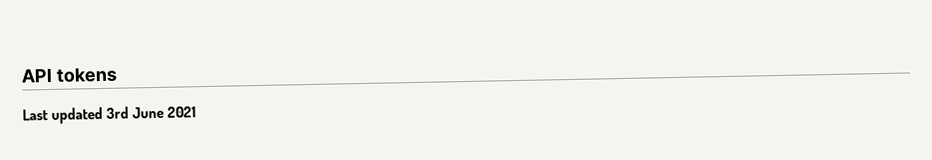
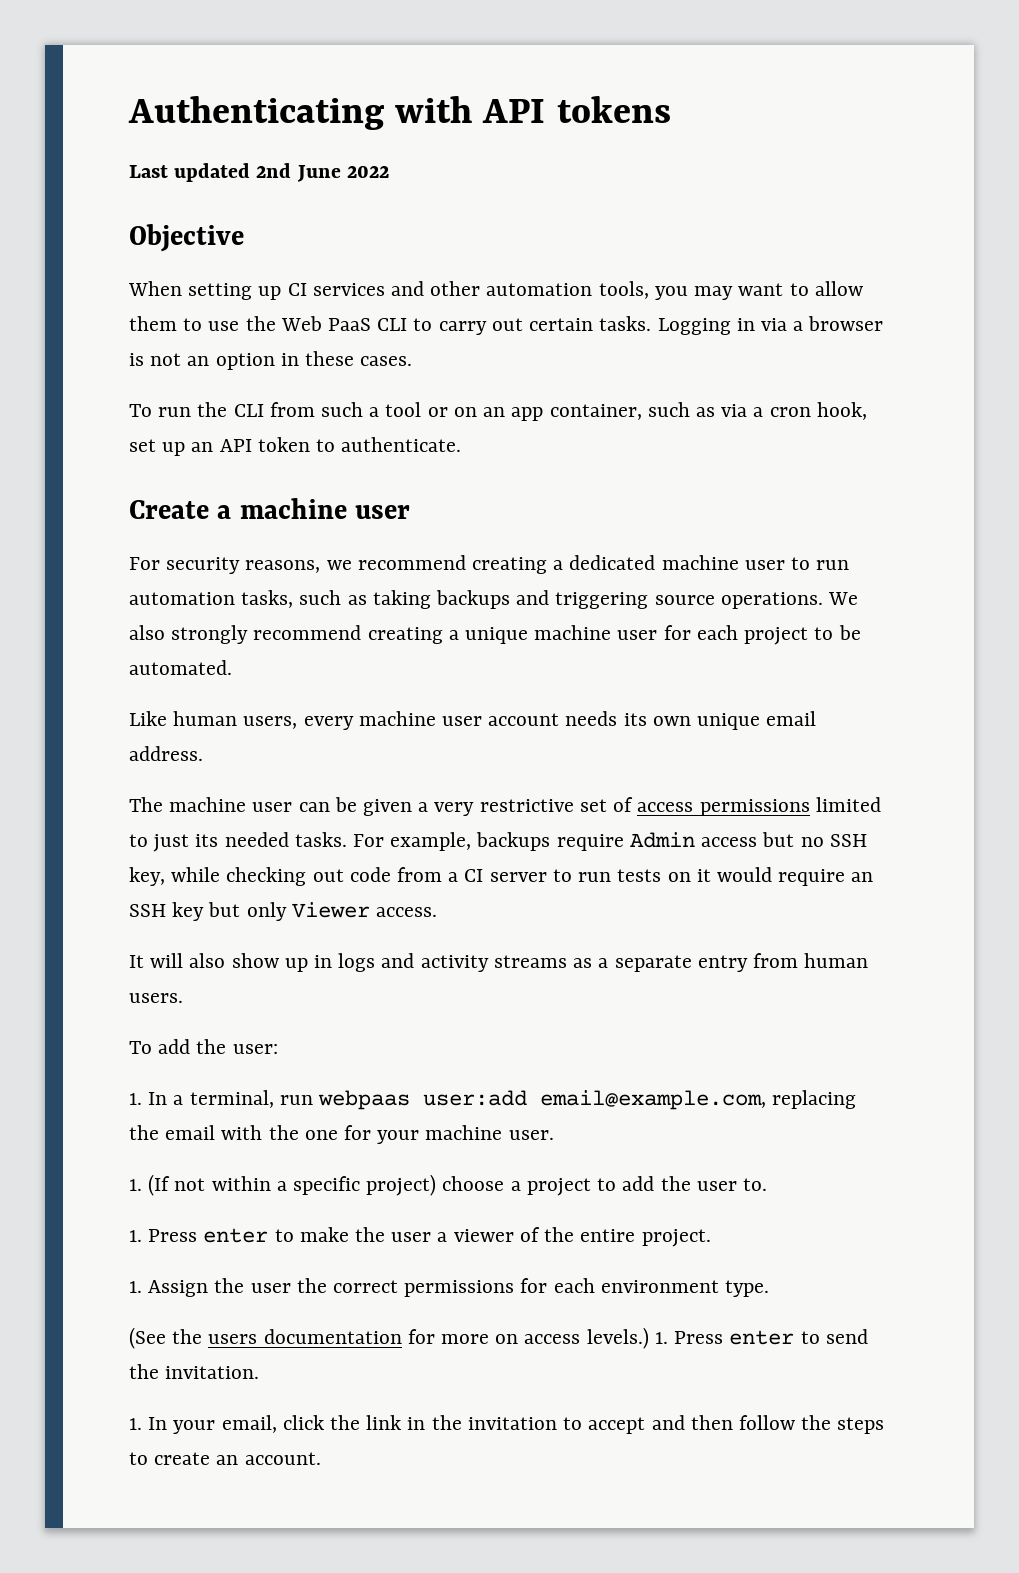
- API tokens
+ Authenticating with API tokens
- Last updated 3rd June 2021
+ Last updated 2nd June 2022
+ Objective
+ When setting up CI services and other automation tools, you may want to allow them to use the Web PaaS CLI to carry out certain tasks. Logging in via a browser is not an option in these cases.
+ To run the CLI from such a tool or on an app container, such as via a cron hook, set up an API token to authenticate.
+ Create a machine user
+ For security reasons, we recommend creating a dedicated machine user to run automation tasks, such as taking backups and triggering source operations. We also strongly recommend creating a unique machine user for each project to be automated.
+ Like human users, every machine user account needs its own unique email address.
+ The machine user can be given a very restrictive set of access permissions limited to just its needed tasks. For example, backups require Admin access but no SSH key, while checking out code from a CI server to run tests on it would require an SSH key but only Viewer access.
+ It will also show up in logs and activity streams as a separate entry from human users.
+ To add the user:
+ 1. In a terminal, run webpaas user:add email@example.com, replacing the email with the one for your machine user.
+ 1. (If not within a specific project) choose a project to add the user to.
+ 1. Press enter to make the user a viewer of the entire project.
+ 1. Assign the user the correct permissions for each environment type.
+ (See the users documentation for more on access levels.) 1. Press enter to send the invitation.
+ 1. In your email, click the link in the invitation to accept and then follow the steps to create an account.

